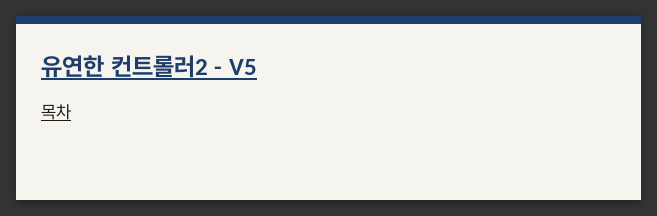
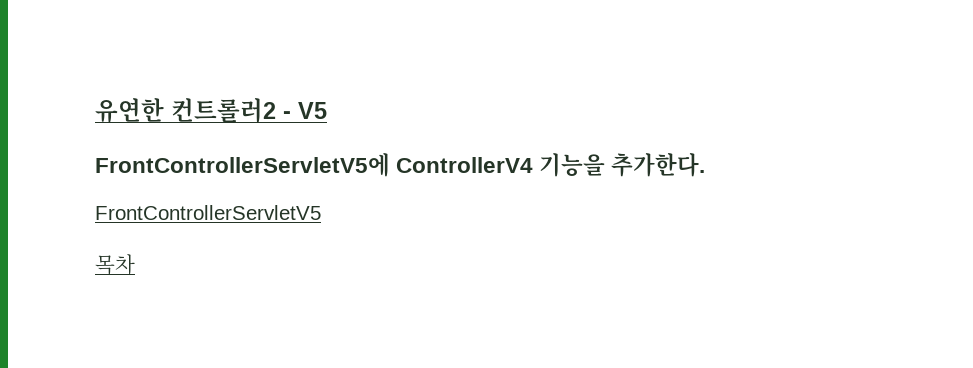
+ FrontControllerServletV5에 ControllerV4 기능을 추가한다.
+ FrontControllerServletV5

